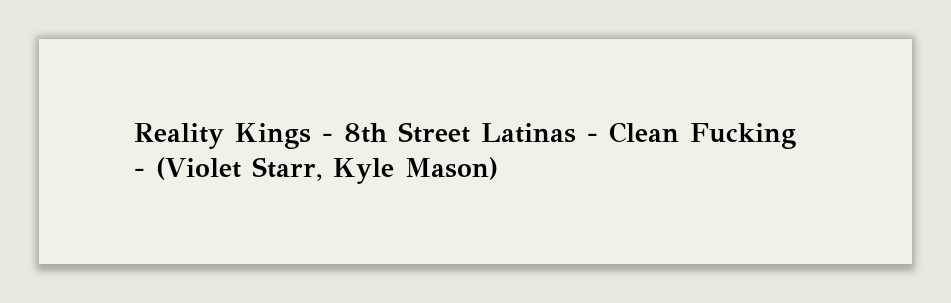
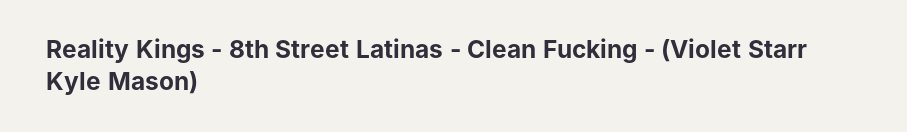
- Reality Kings - 8th Street Latinas - Clean Fucking - (Violet Starr, Kyle Mason)
+ Reality Kings - 8th Street Latinas - Clean Fucking - (Violet Starr Kyle Mason)

